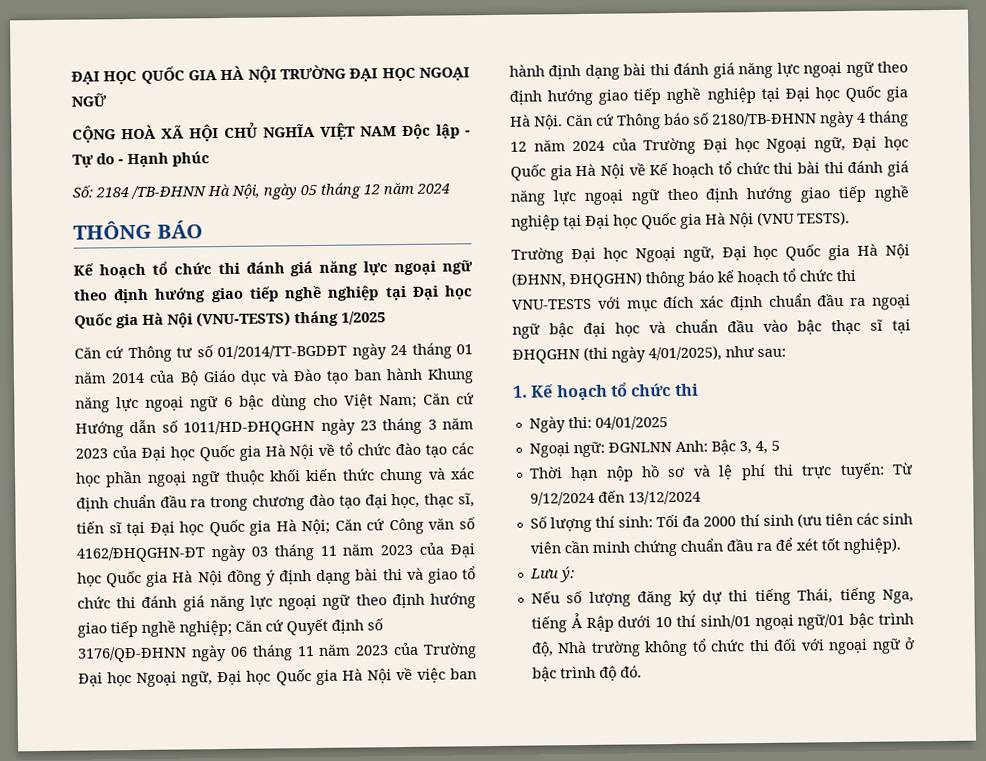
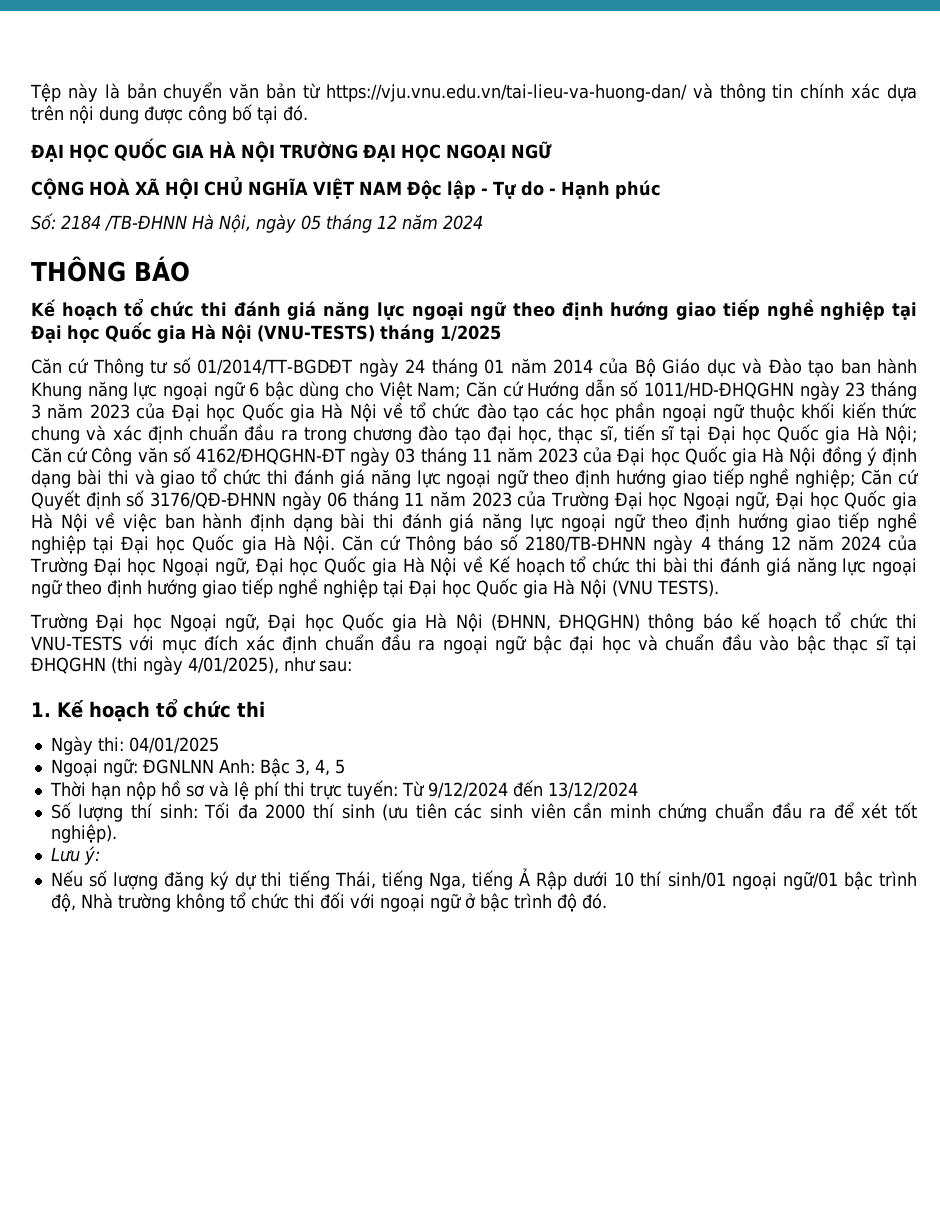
+ Tệp này là bản chuyển văn bản từ https://vju.vnu.edu.vn/tai-lieu-va-huong-dan/ và thông tin chính xác dựa trên nội dung được công bố tại đó.

